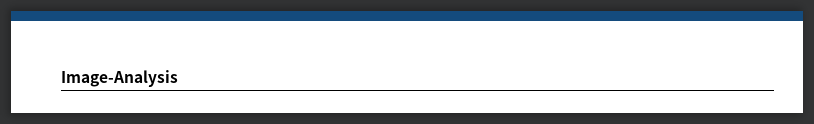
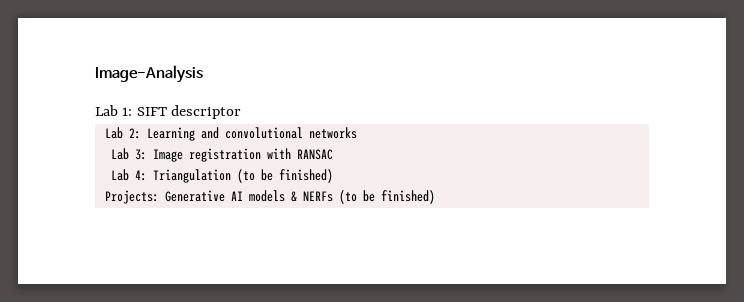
+ Lab 1: SIFT descriptor
+ Lab 2: Learning and convolutional networks
+ Lab 3: Image registration with RANSAC
+ Lab 4: Triangulation (to be finished)
+ Projects: Generative AI models & NERFs (to be finished)

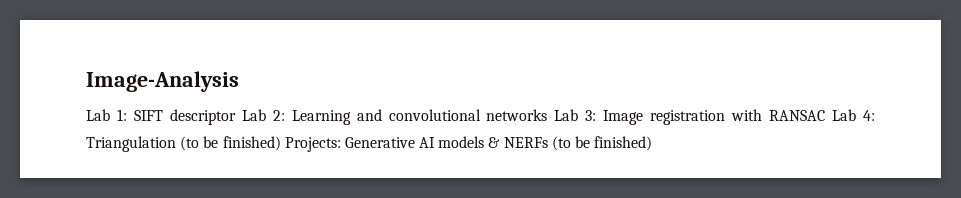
- Lab 1: SIFT descriptor
- Lab 2: Learning and convolutional networks
- Lab 3: Image registration with RANSAC
- Lab 4: Triangulation (to be finished)
- Projects: Generative AI models & NERFs (to be finished)
+ Lab 1: SIFT descriptor Lab 2: Learning and convolutional networks Lab 3: Image registration with RANSAC Lab 4: Triangulation (to be finished) Projects: Generative AI models & NERFs (to be finished)

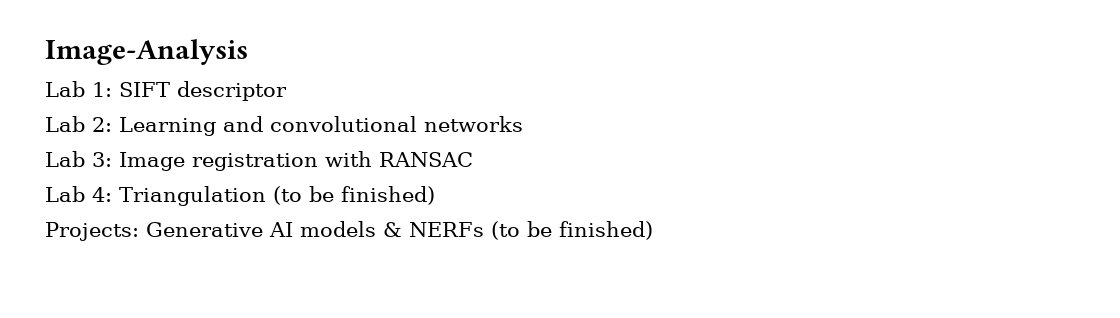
- Lab 1: SIFT descriptor Lab 2: Learning and convolutional networks Lab 3: Image registration with RANSAC Lab 4: Triangulation (to be finished) Projects: Generative AI models & NERFs (to be finished)
+ Lab 1: SIFT descriptor
+ Lab 2: Learning and convolutional networks
+ Lab 3: Image registration with RANSAC
+ Lab 4: Triangulation (to be finished)
+ Projects: Generative AI models & NERFs (to be finished)

